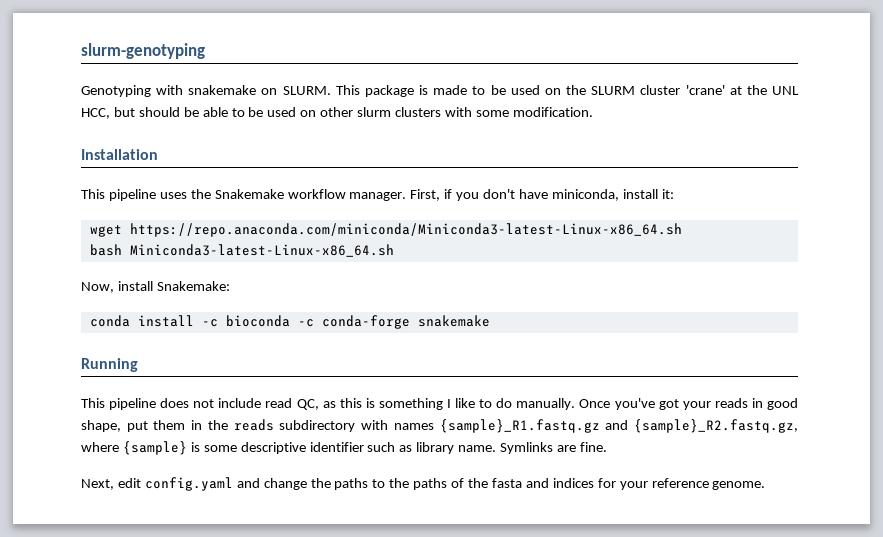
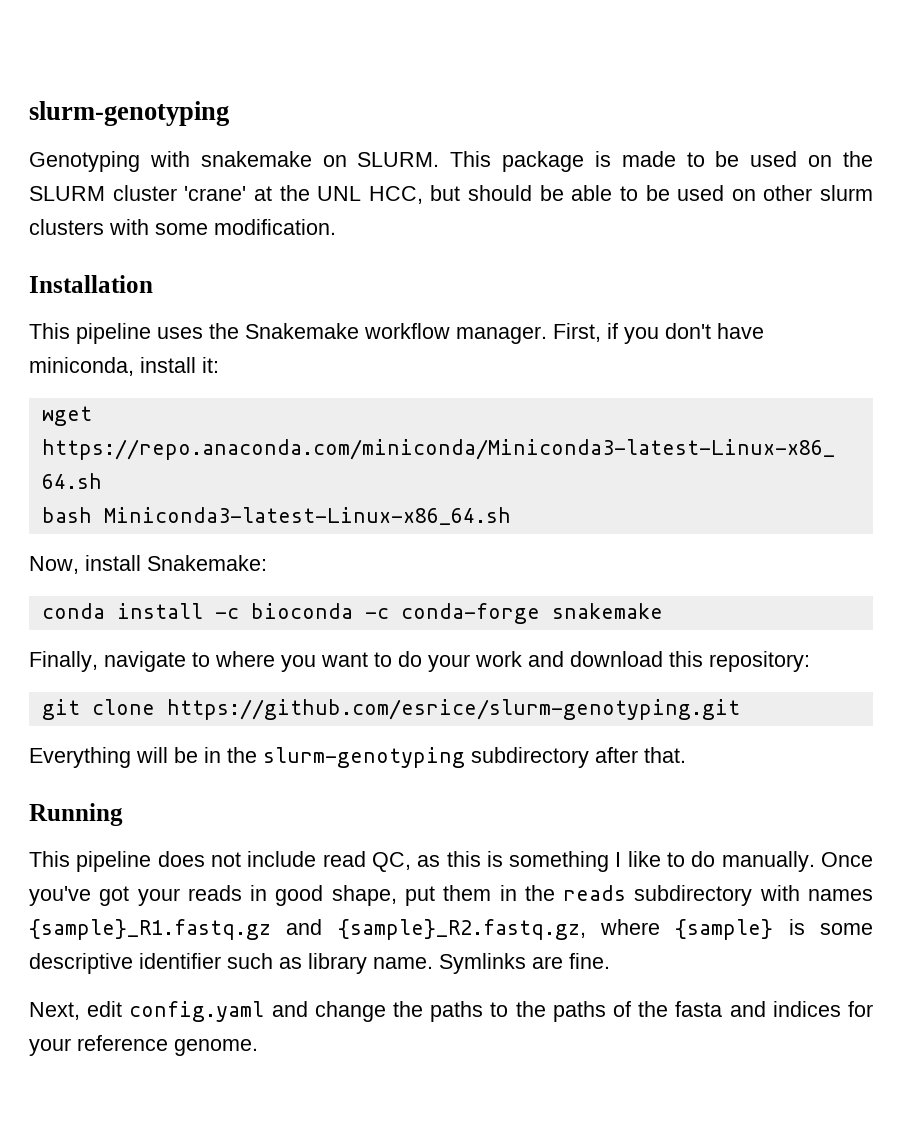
+ Finally, navigate to where you want to do your work and download this repository:
+ git clone https://github.com/esrice/slurm-genotyping.git
+ Everything will be in the slurm-genotyping subdirectory after that.

